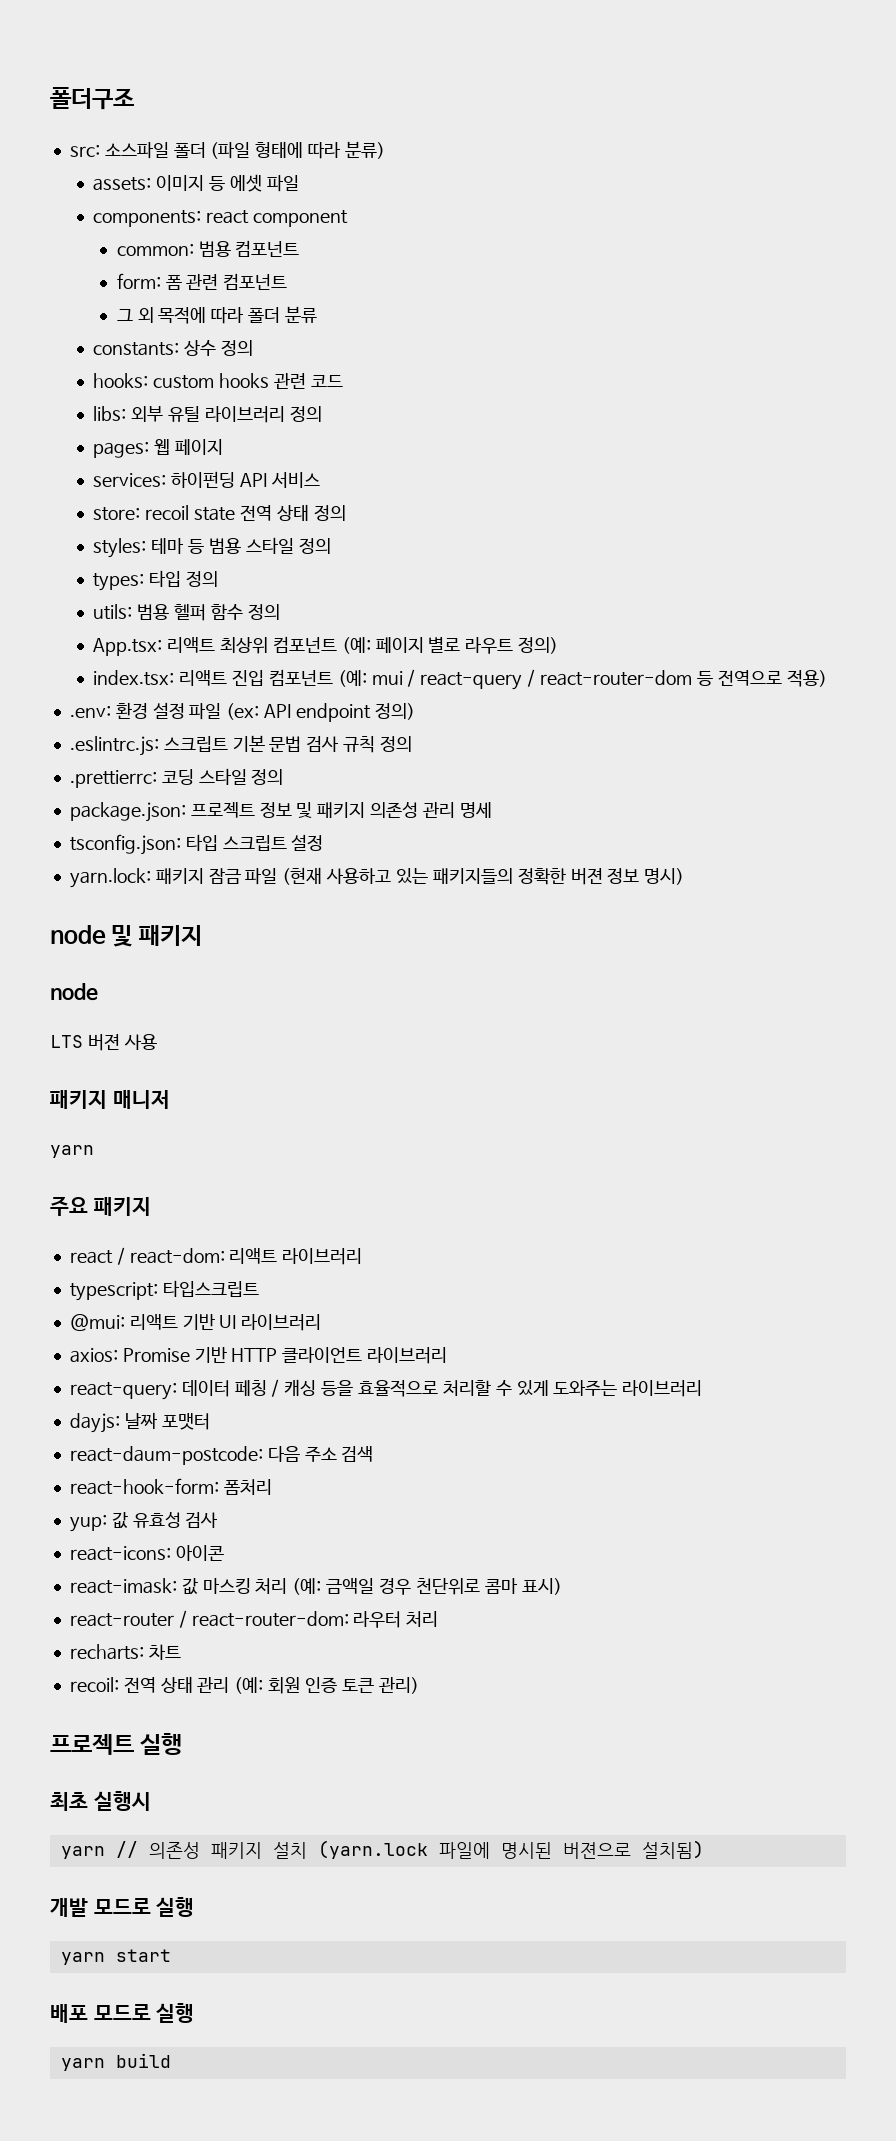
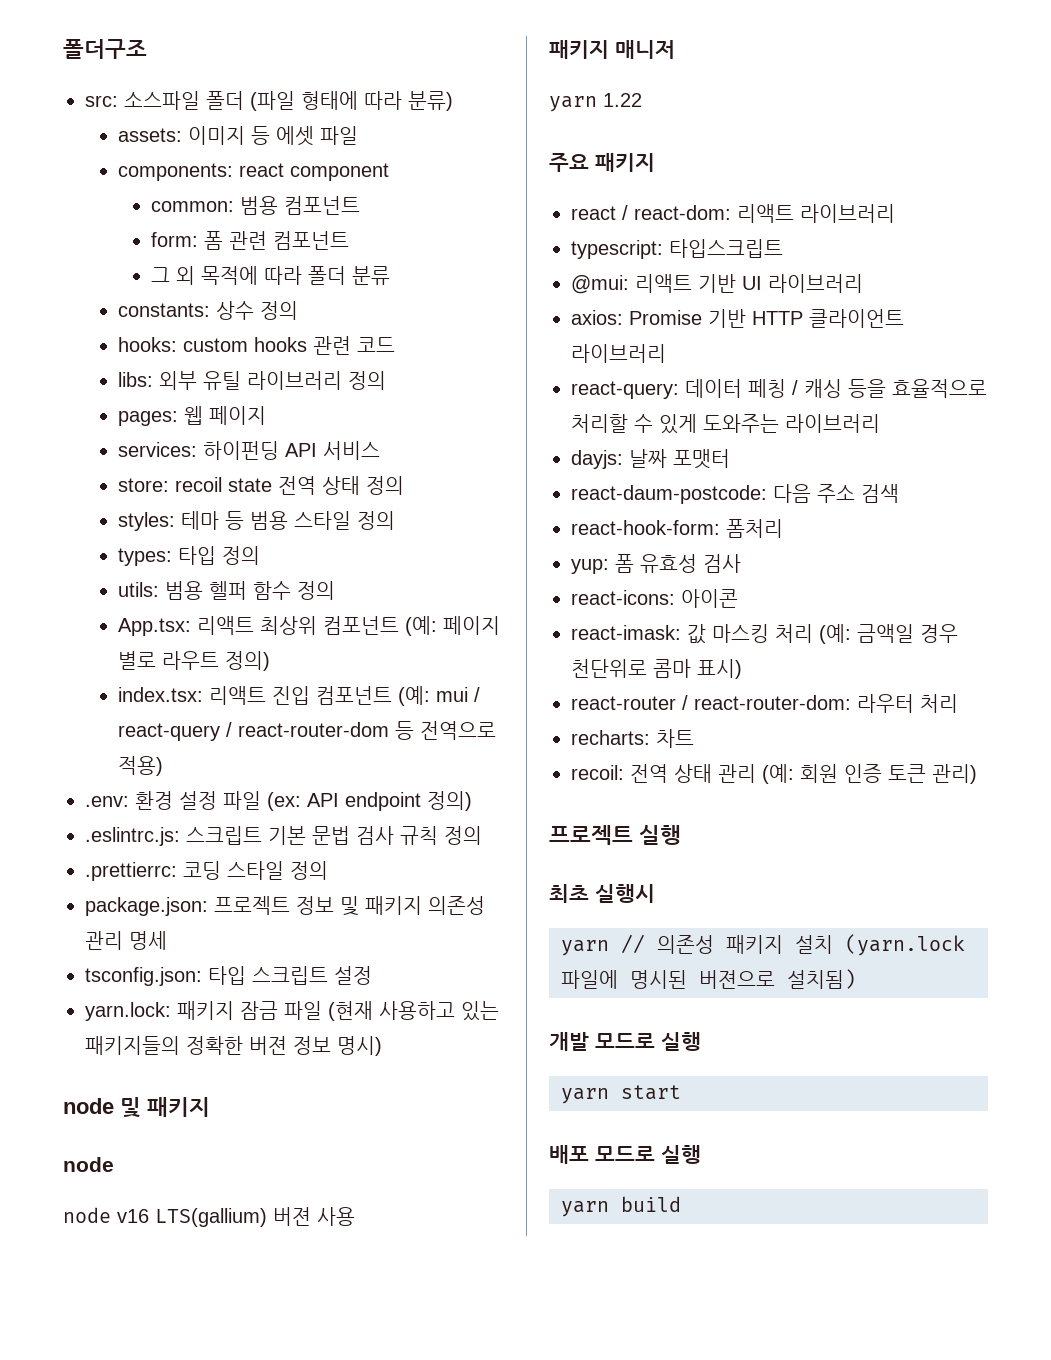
- LTS 버젼 사용
+ node v16 LTS(gallium) 버젼 사용
  패키지 매니저
- yarn
+ yarn 1.22
- yup: 값 유효성 검사
+ yup: 폼 유효성 검사

